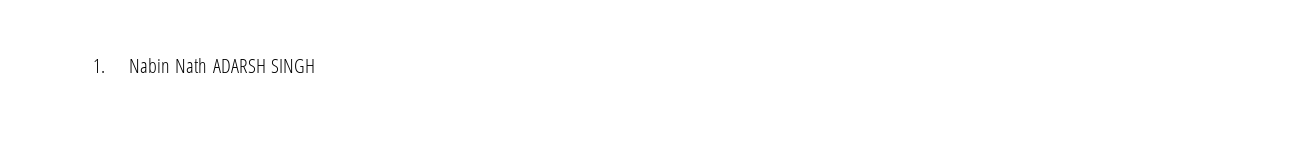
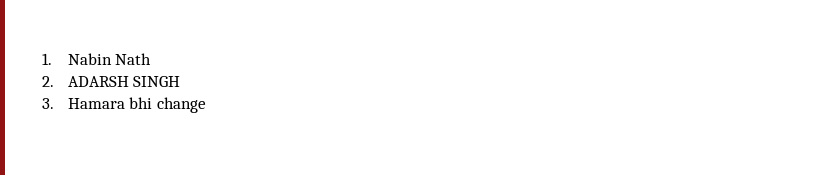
- 1. Nabin Nath ADARSH SINGH
+ 1. Nabin Nath
+ 2. ADARSH SINGH
+ 3. Hamara bhi change

